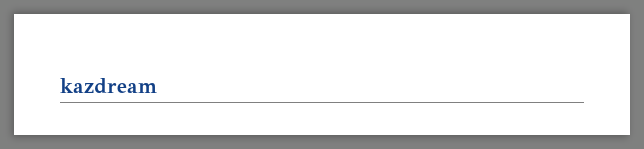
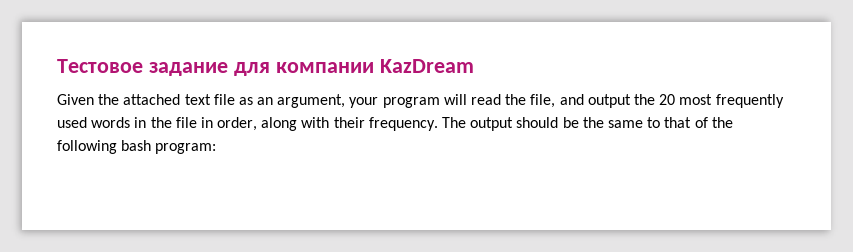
- kazdream
+ Тестовое задание для компании KazDream
+ Given the attached text file as an argument, your program will read the file, and output the 20 most frequently used words in the file in order, along with their frequency. The output should be the same to that of the following bash program:

